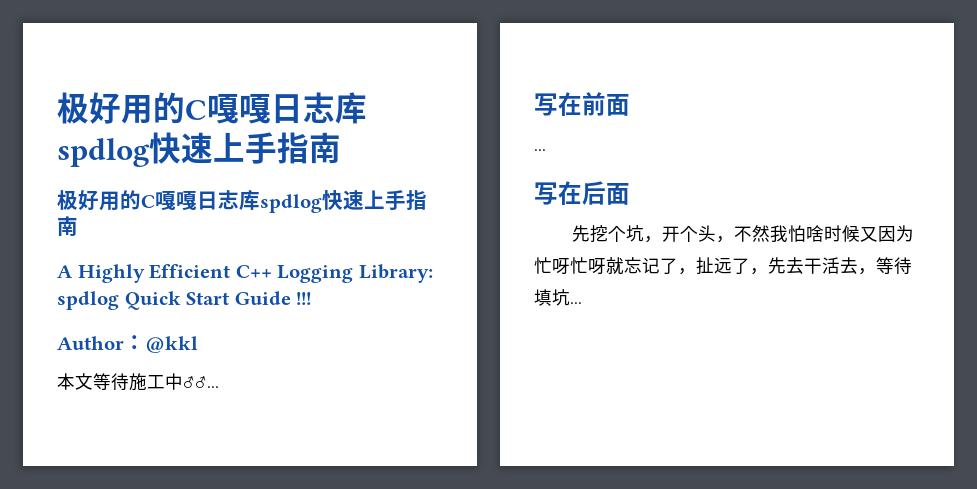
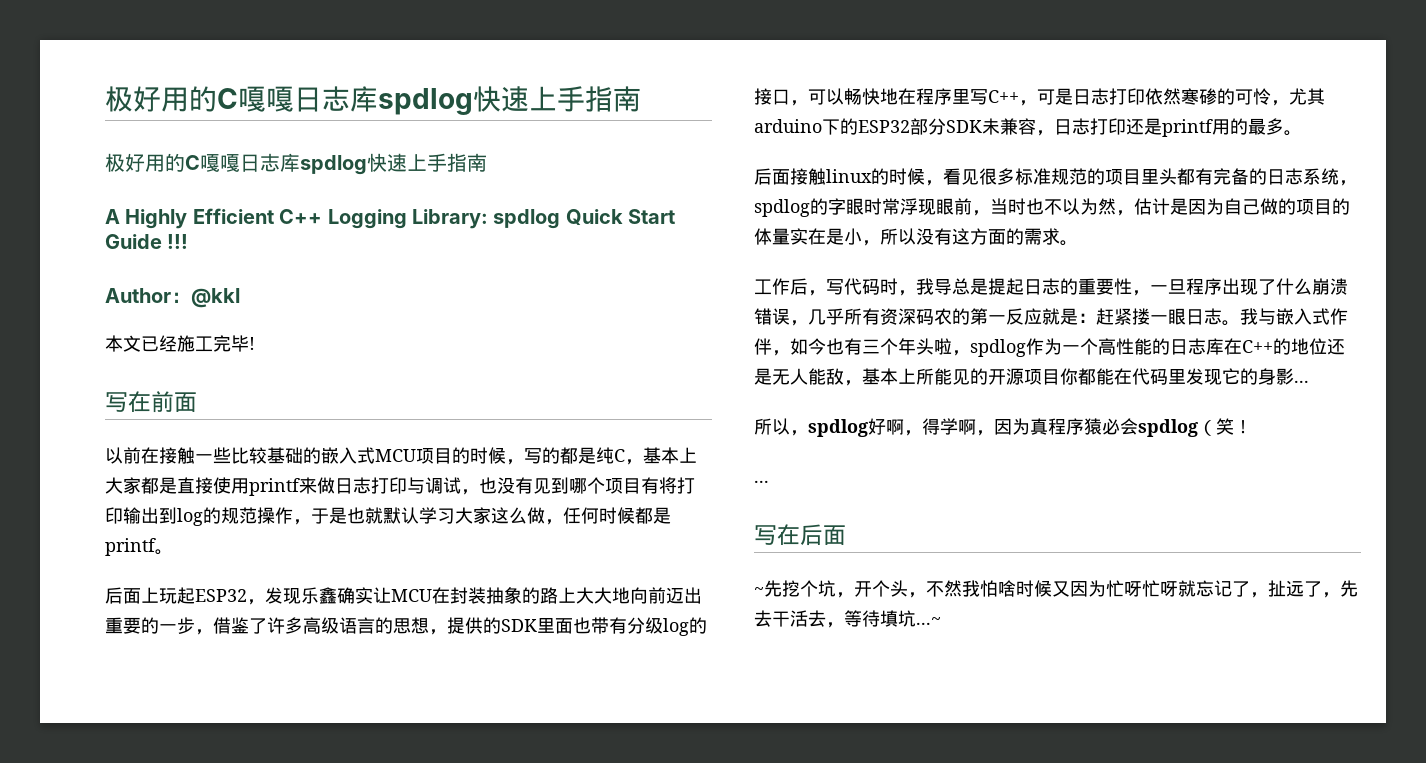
- 本文等待施工中♂♂...
+ 本文已经施工完毕!
  写在前面
+ 以前在接触一些比较基础的嵌入式MCU项目的时候，写的都是纯C，基本上大家都是直接使用printf来做日志打印与调试，也没有见到哪个项目有将打印输出到log的规范操作，于是也就默认学习大家这么做，任何时候都是printf。
+ 后面上玩起ESP32，发现乐鑫确实让MCU在封装抽象的路上大大地向前迈出重要的一步，借鉴了许多高级语言的思想，提供的SDK里面也带有分级log的接口，可以畅快地在程序里写C++，可是日志打印依然寒碜的可怜，尤其arduino下的ESP32部分SDK未兼容，日志打印还是printf用的最多。
+ 后面接触linux的时候，看见很多标准规范的项目里头都有完备的日志系统，spdlog的字眼时常浮现眼前，当时也不以为然，估计是因为自己做的项目的体量实在是小，所以没有这方面的需求。
+ 工作后，写代码时，我导总是提起日志的重要性，一旦程序出现了什么崩溃错误，几乎所有资深码农的第一反应就是：赶紧搂一眼日志。我与嵌入式作伴，如今也有三个年头啦，spdlog作为一个高性能的日志库在C++的地位还是无人能敌，基本上所能见的开源项目你都能在代码里发现它的身影...
+ 所以，spdlog好啊，得学啊，因为真程序猿必会spdlog（笑！
- 先挖个坑，开个头，不然我怕啥时候又因为忙呀忙呀就忘记了，扯远了，先去干活去，等待填坑...
+ ~先挖个坑，开个头，不然我怕啥时候又因为忙呀忙呀就忘记了，扯远了，先去干活去，等待填坑...~

